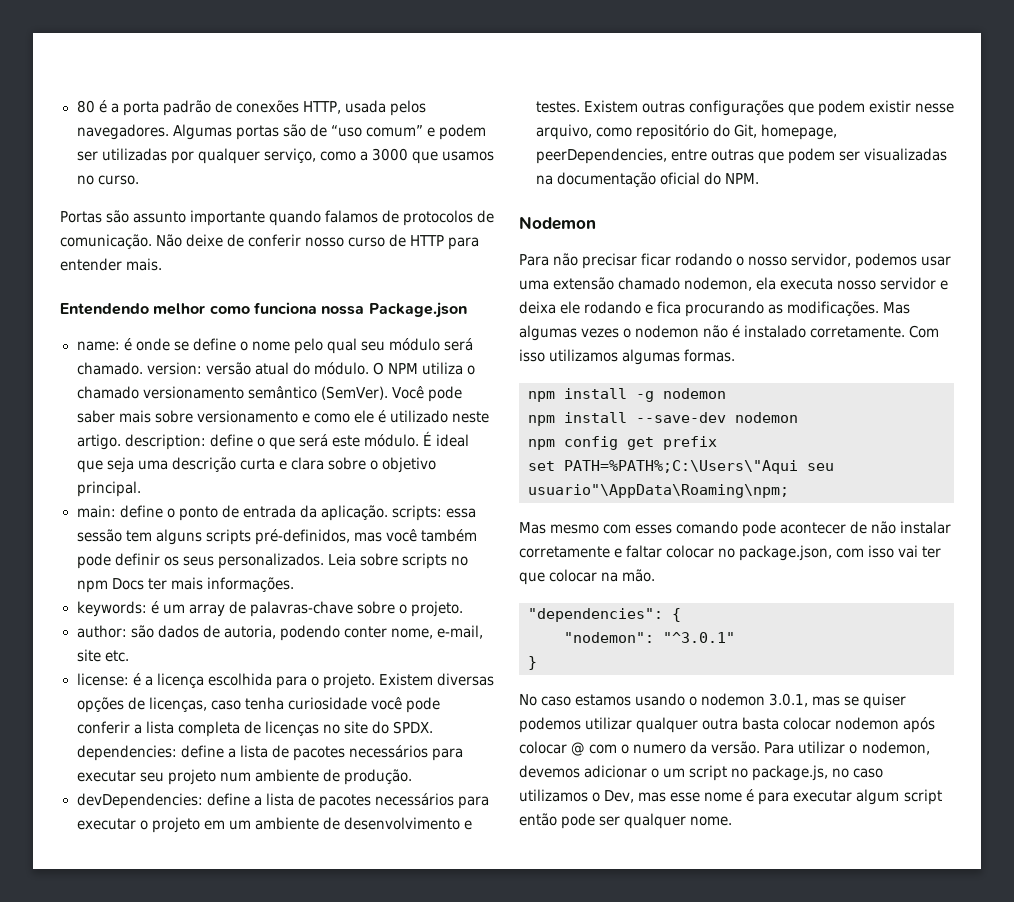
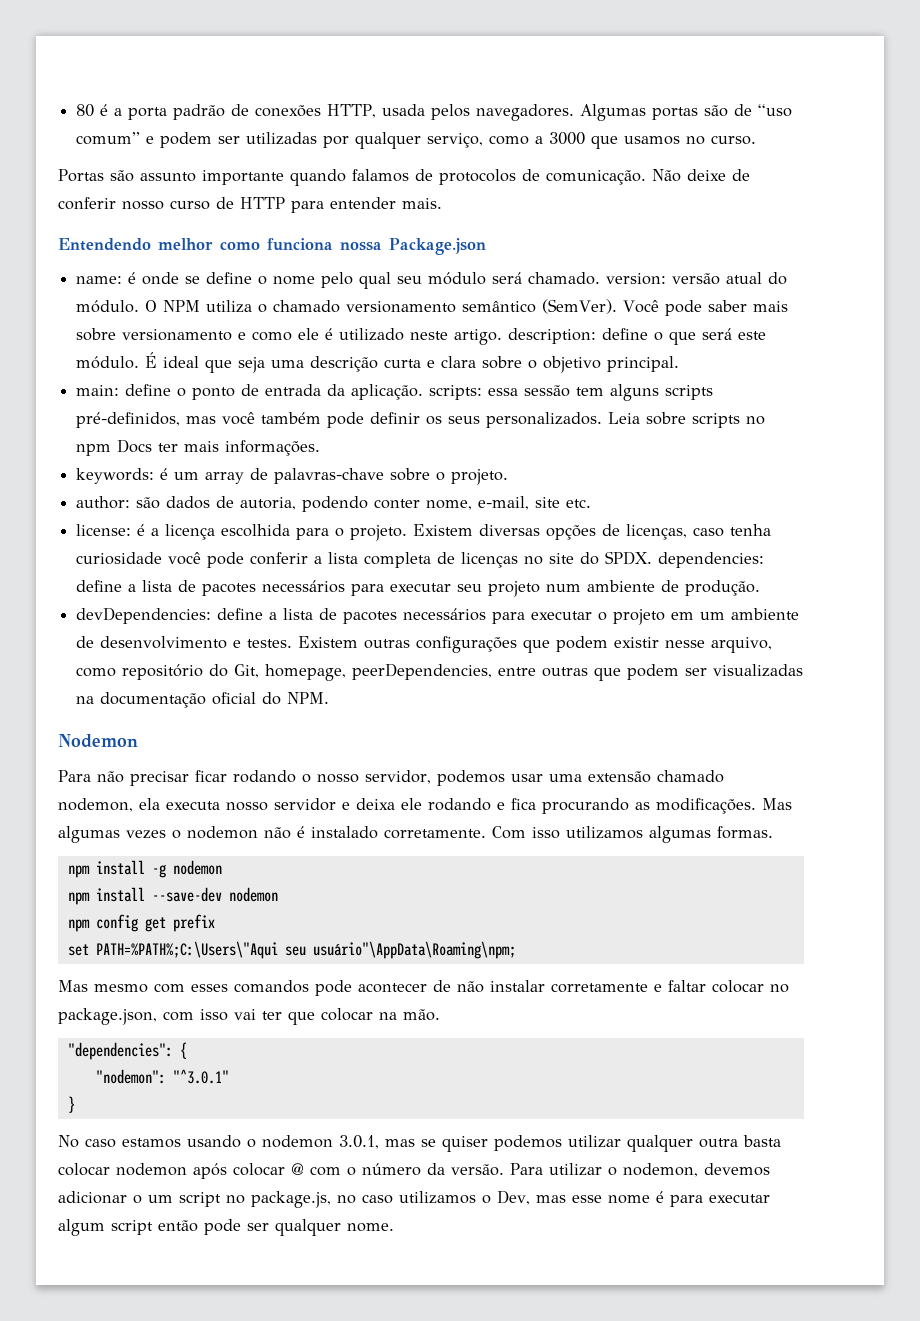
- set PATH=%PATH%;C:\Users\"Aqui seu usuario"\AppData\Roaming\npm;
+ set PATH=%PATH%;C:\Users\"Aqui seu usuário"\AppData\Roaming\npm;
- Mas mesmo com esses comando pode acontecer de não instalar corretamente e faltar colocar no package.json, com isso vai ter que colocar na mão.
+ Mas mesmo com esses comandos pode acontecer de não instalar corretamente e faltar colocar no package.json, com isso vai ter que colocar na mão.
- No caso estamos usando o nodemon 3.0.1, mas se quiser podemos utilizar qualquer outra basta colocar nodemon após colocar @ com o numero da versão.
+ No caso estamos usando o nodemon 3.0.1, mas se quiser podemos utilizar qualquer outra basta colocar nodemon após colocar @ com o número da versão.

